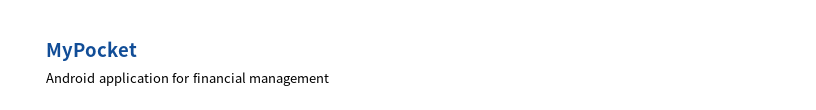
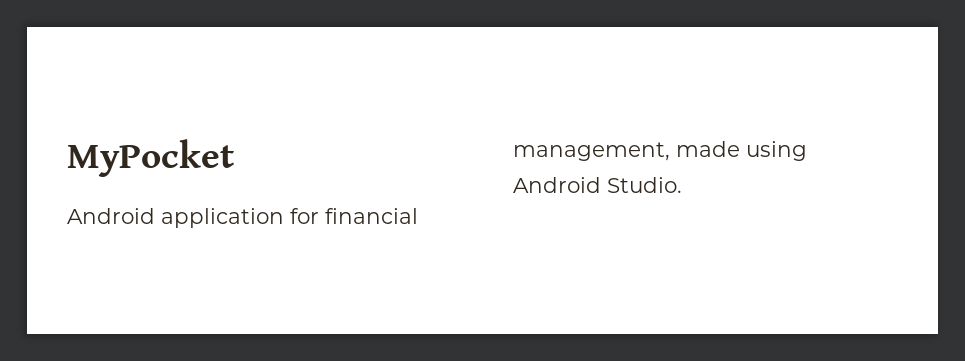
- Android application for financial management
+ Android application for financial management, made using Android Studio.

